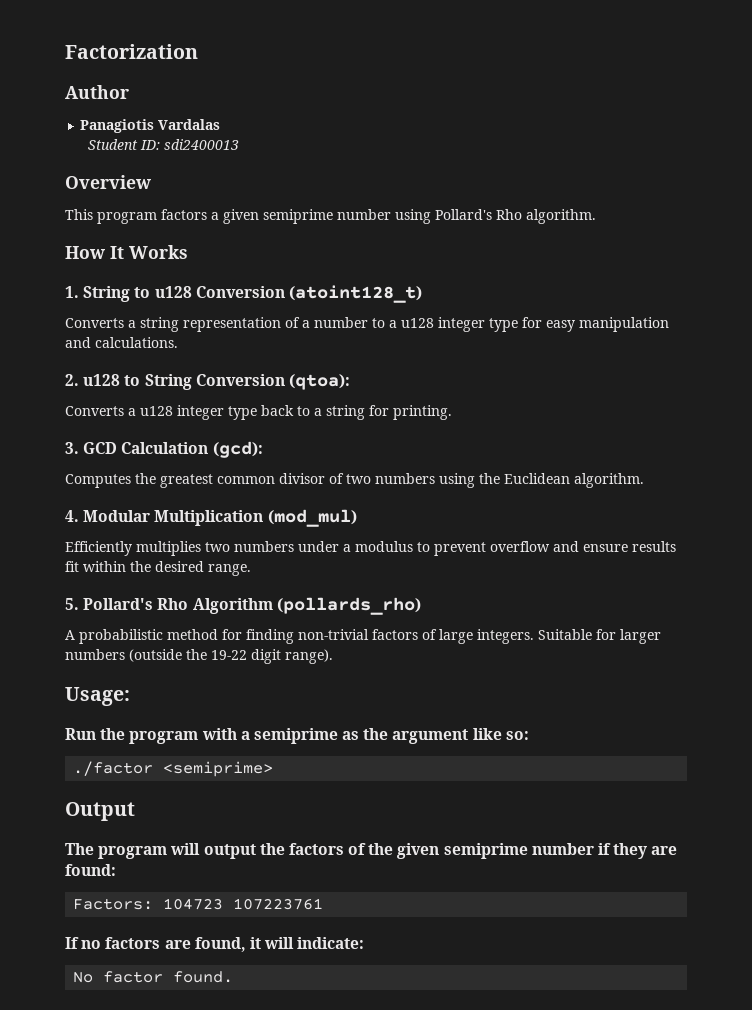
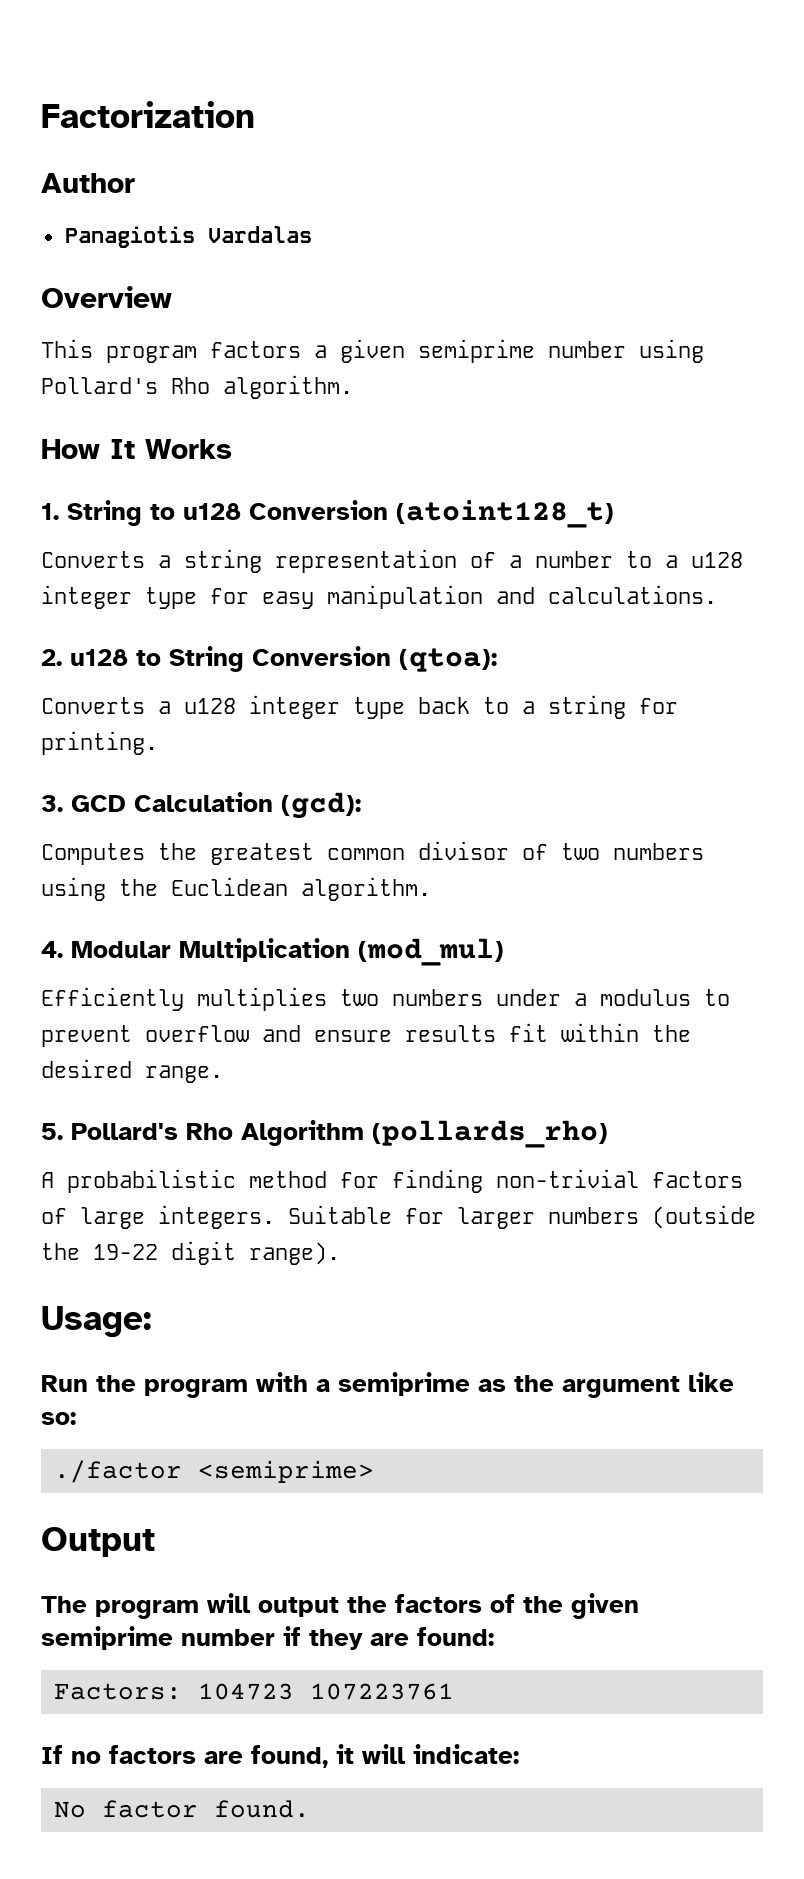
- Student ID: sdi2400013

